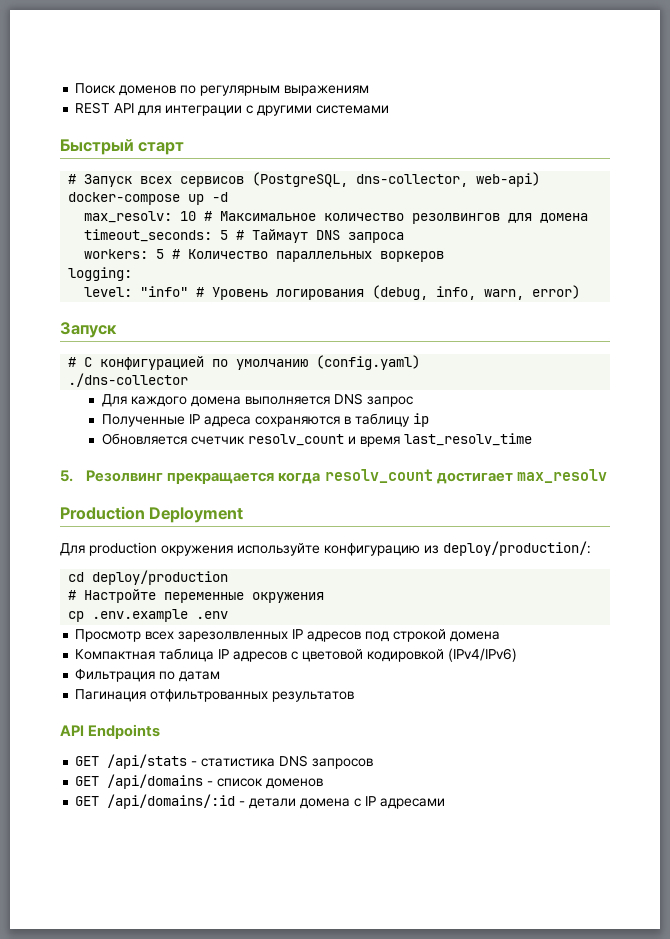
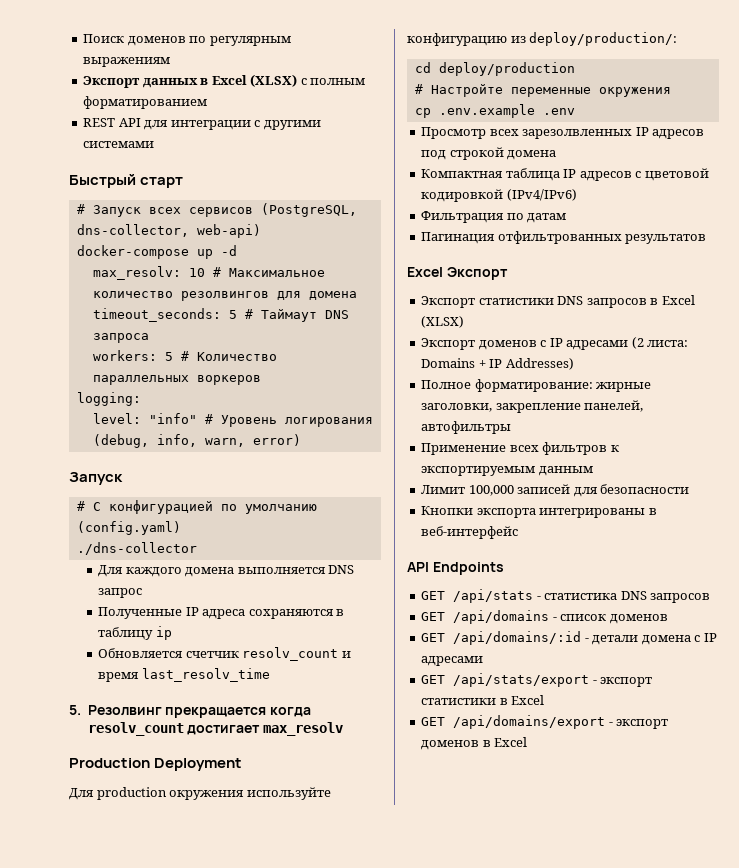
+ Экспорт данных в Excel (XLSX) с полным форматированием
+ Excel Экспорт
+ Экспорт статистики DNS запросов в Excel (XLSX)
+ Экспорт доменов с IP адресами (2 листа: Domains + IP Addresses)
+ Полное форматирование: жирные заголовки, закрепление панелей, автофильтры
+ Применение всех фильтров к экспортируемым данным
+ Лимит 100,000 записей для безопасности
+ Кнопки экспорта интегрированы в веб-интерфейс
+ GET /api/stats/export - экспорт статистики в Excel
+ GET /api/domains/export - экспорт доменов в Excel

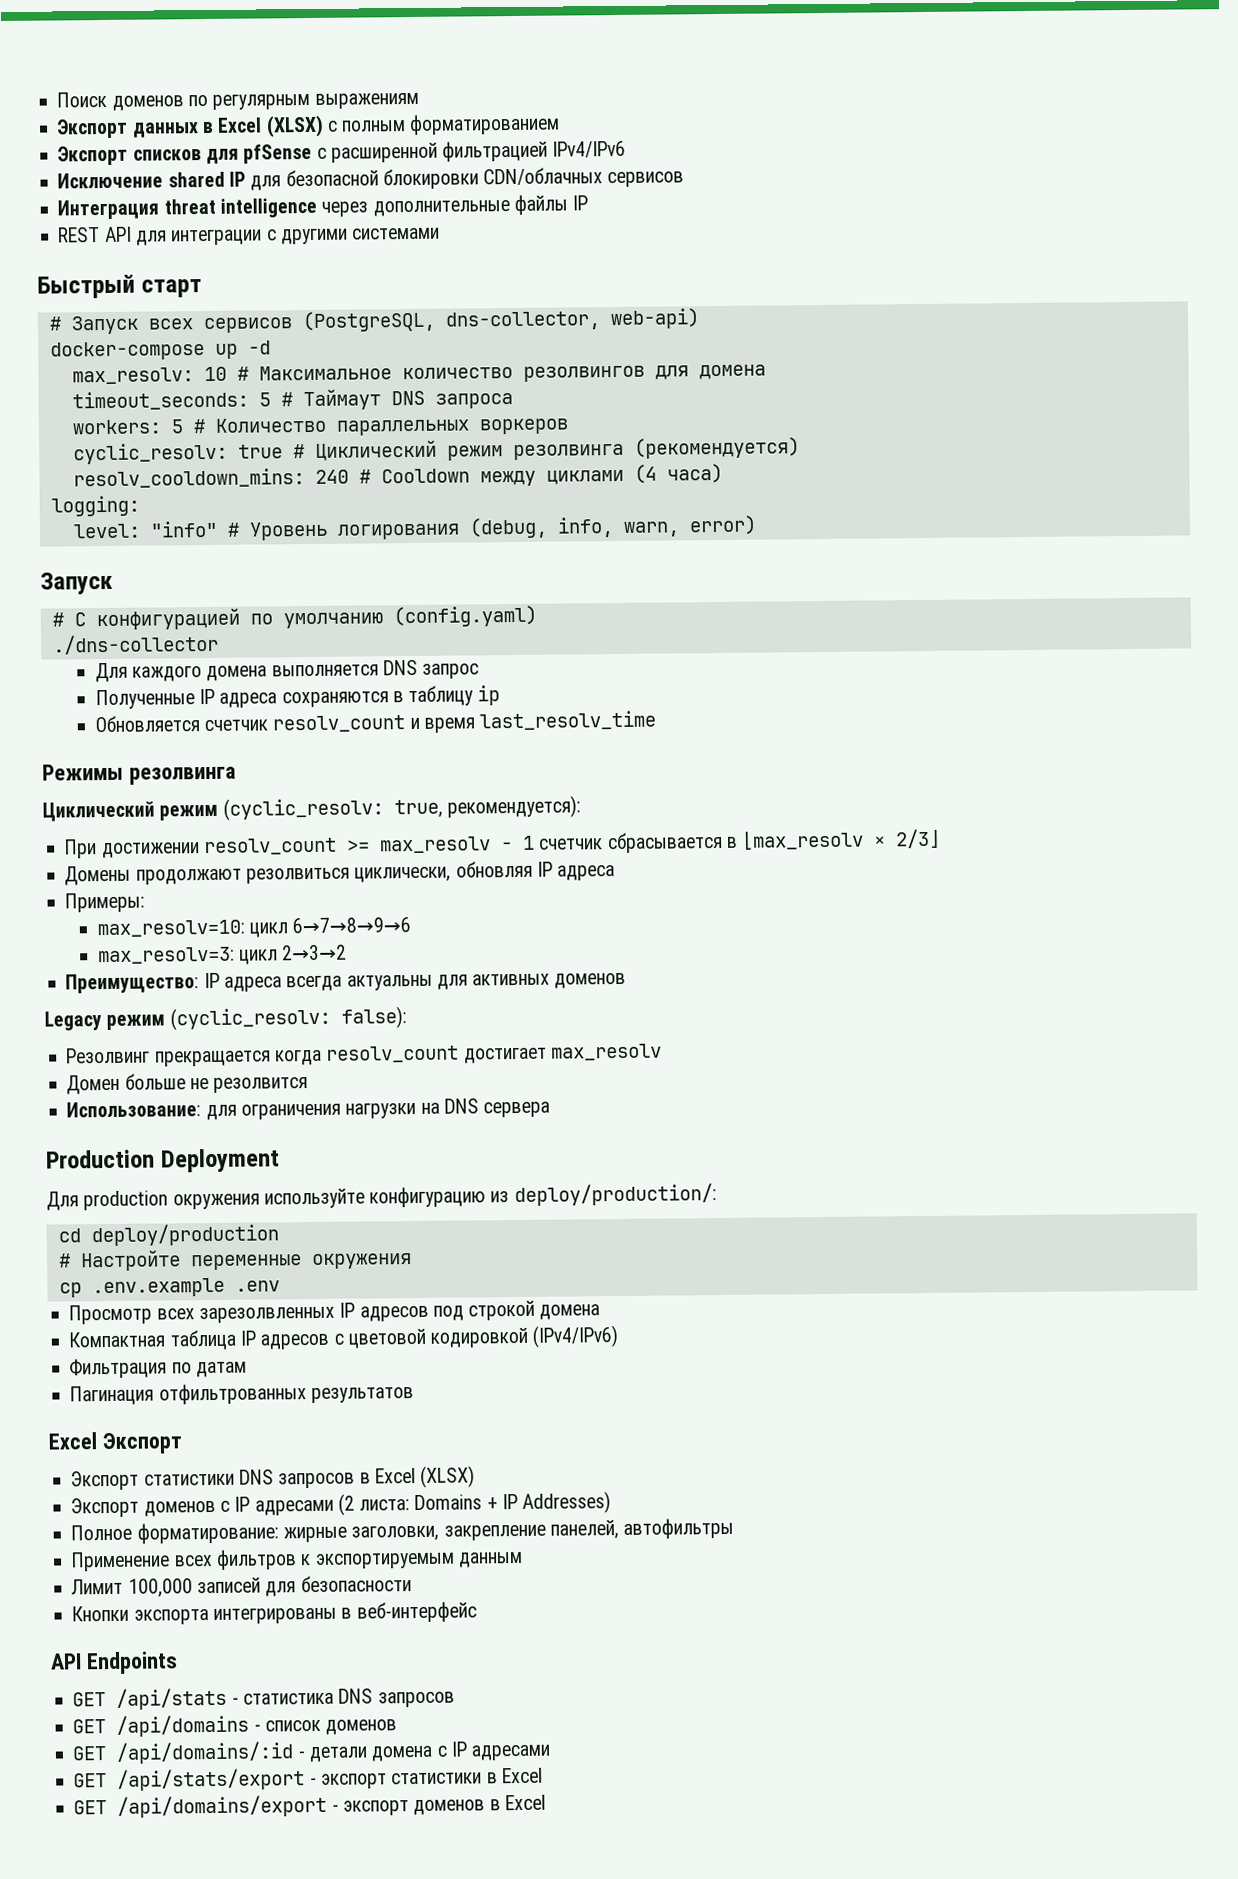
+ Экспорт списков для pfSense с расширенной фильтрацией IPv4/IPv6
+ Исключение shared IP для безопасной блокировки CDN/облачных сервисов
+ Интеграция threat intelligence через дополнительные файлы IP
+ cyclic_resolv: true # Циклический режим резолвинга (рекомендуется)
+ resolv_cooldown_mins: 240 # Cooldown между циклами (4 часа)
- 5. Резолвинг прекращается когда resolv_count достигает max_resolv
+ Режимы резолвинга
+ Циклический режим (cyclic_resolv: true, рекомендуется):
+ При достижении resolv_count >= max_resolv - 1 счетчик сбрасывается в ⌊max_resolv × 2/3⌋
+ Домены продолжают резолвиться циклически, обновляя IP адреса
+ Примеры:
+ max_resolv=10: цикл 6→7→8→9→6
+ max_resolv=3: цикл 2→3→2
+ Преимущество: IP адреса всегда актуальны для активных доменов
+ Legacy режим (cyclic_resolv: false):
+ Резолвинг прекращается когда resolv_count достигает max_resolv
+ Домен больше не резолвится
+ Использование: для ограничения нагрузки на DNS сервера

